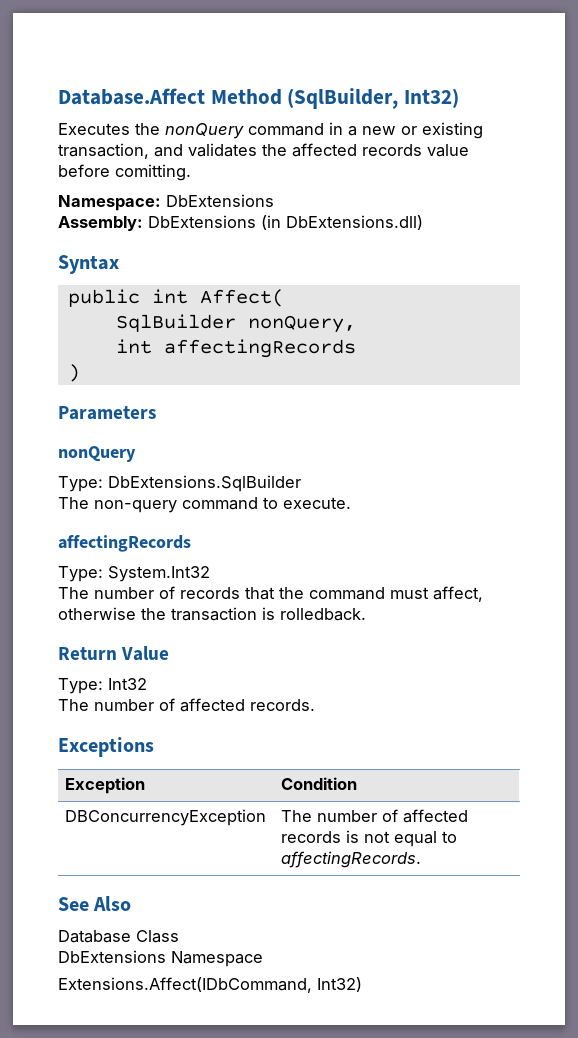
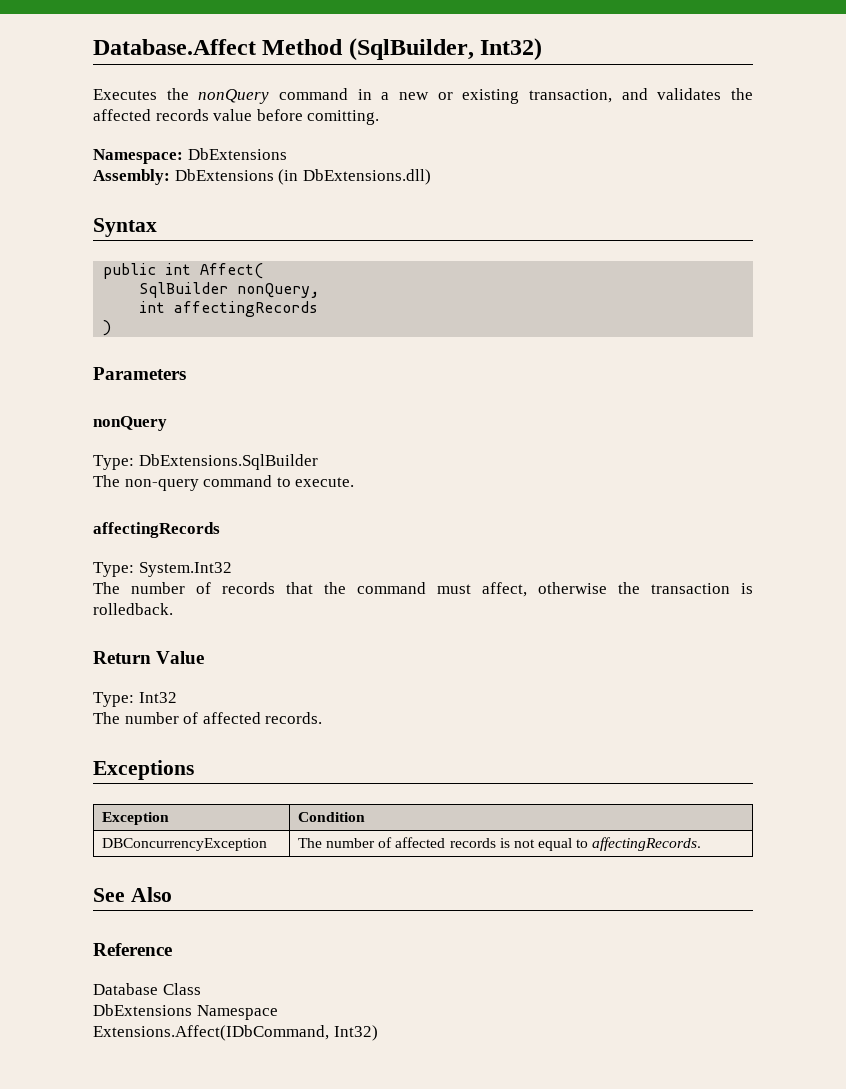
+ Reference

